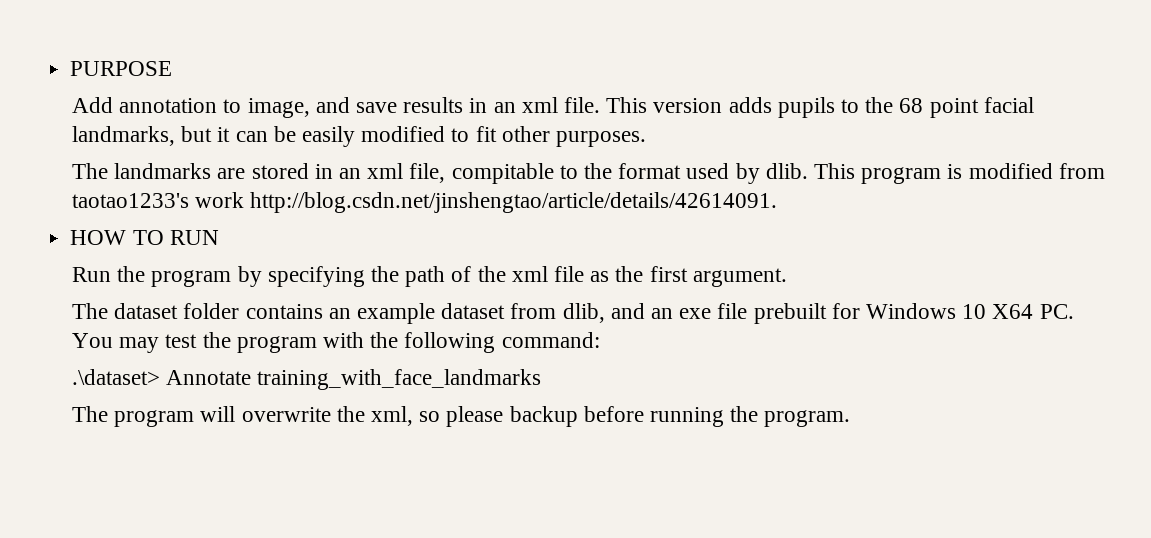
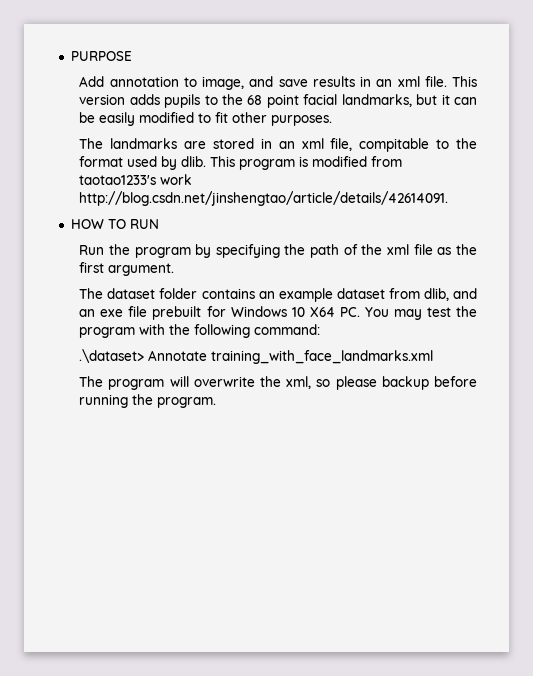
- .\dataset> Annotate training_with_face_landmarks
+ .\dataset> Annotate training_with_face_landmarks.xml

